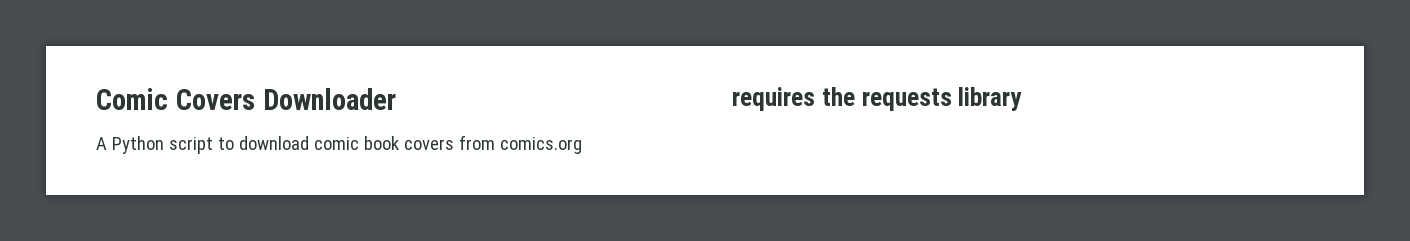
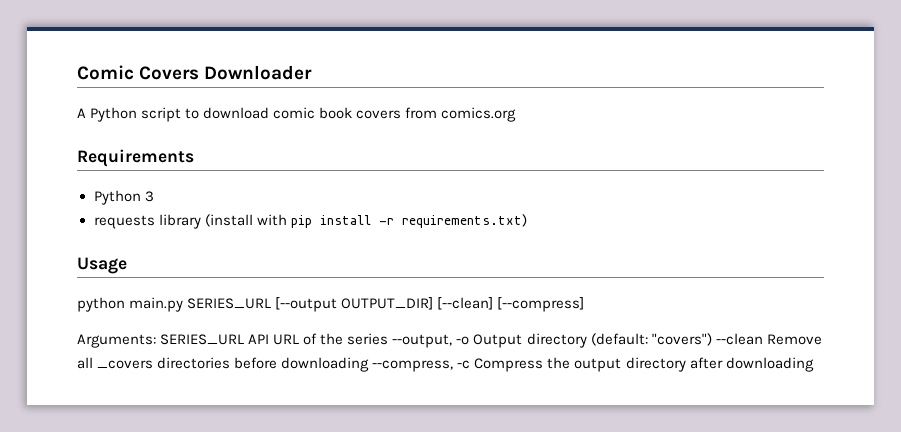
- requires the requests library
+ Requirements
+ Python 3
+ requests library (install with pip install -r requirements.txt)
+ Usage
+ python main.py SERIES_URL [--output OUTPUT_DIR] [--clean] [--compress]
+ Arguments: SERIES_URL API URL of the series --output, -o Output directory (default: "covers") --clean Remove all _covers directories before downloading --compress, -c Compress the output directory after downloading

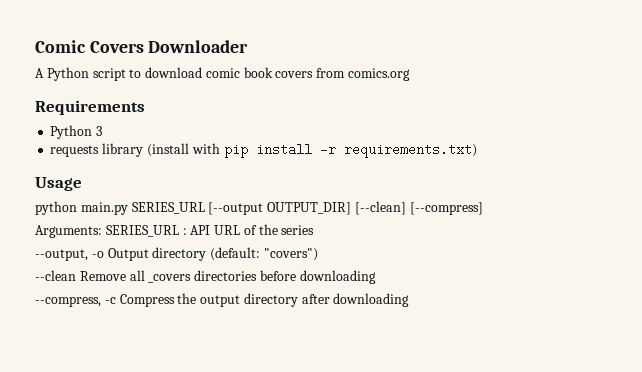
- Arguments: SERIES_URL API URL of the series --output, -o Output directory (default: "covers") --clean Remove all _covers directories before downloading --compress, -c Compress the output directory after downloading
+ Arguments: SERIES_URL : API URL of the series
+ --output, -o Output directory (default: "covers")
+ --clean Remove all _covers directories before downloading
+ --compress, -c Compress the output directory after downloading

